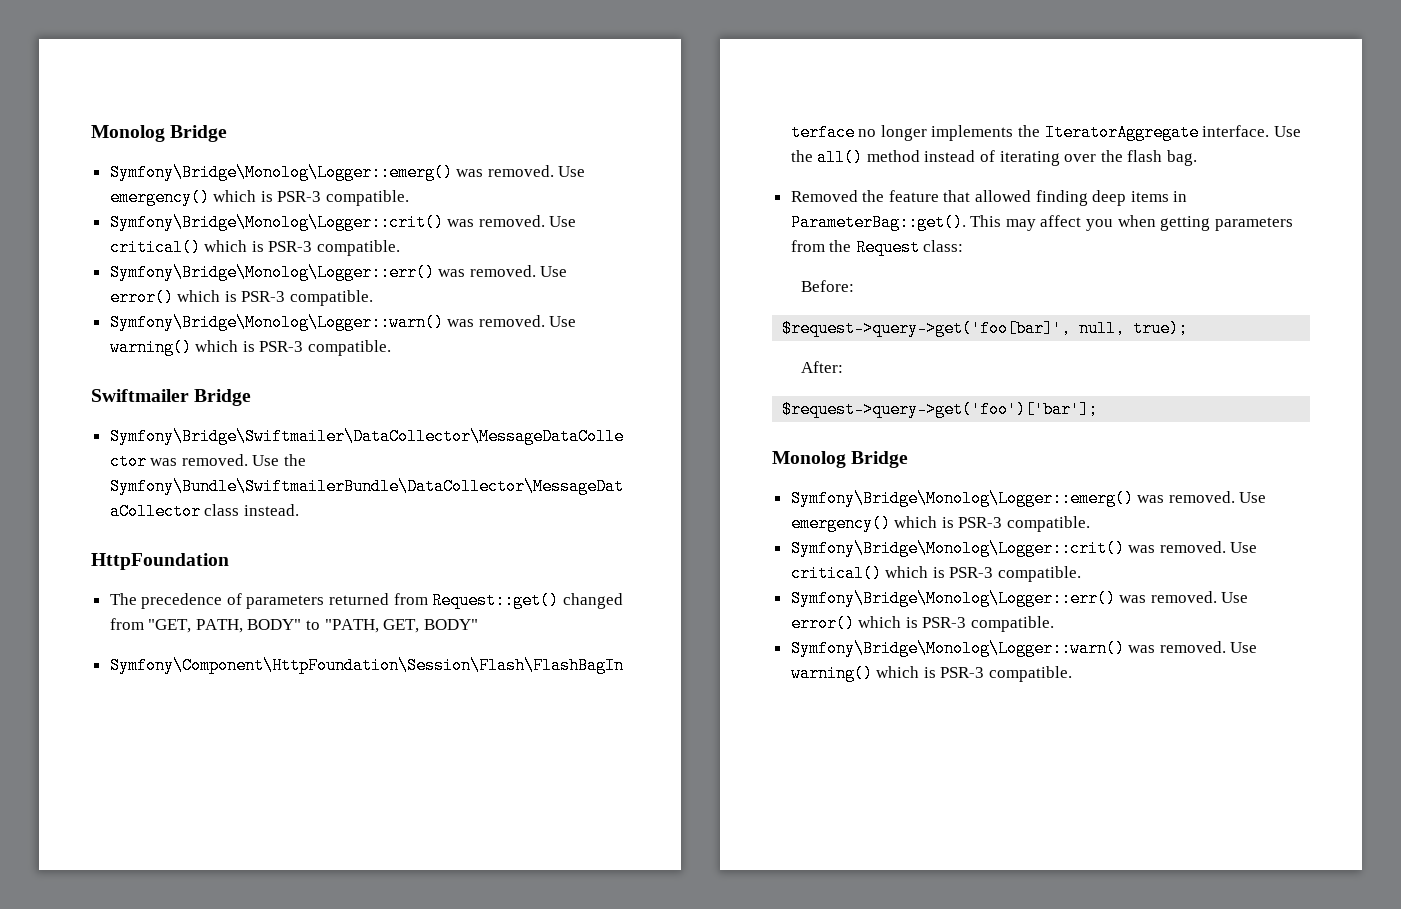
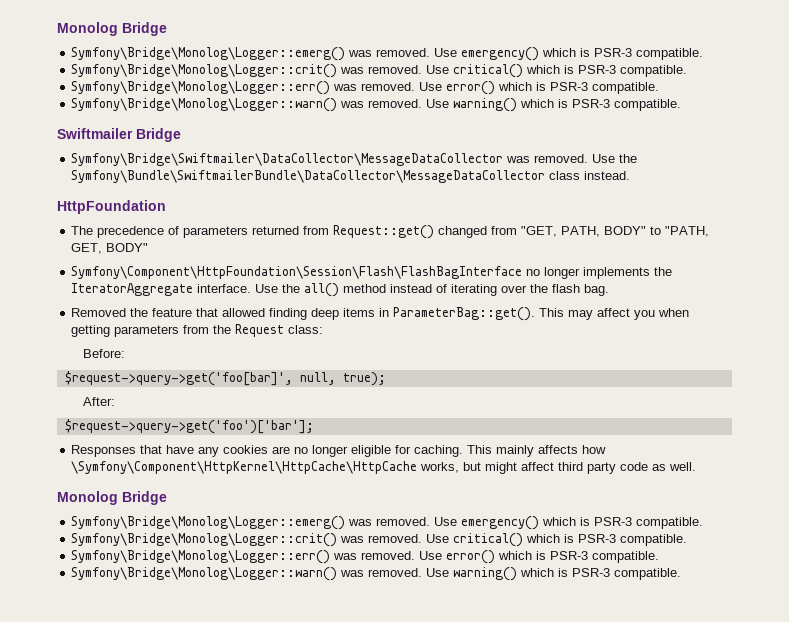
+ Responses that have any cookies are no longer eligible for caching. This mainly affects how \Symfony\Component\HttpKernel\HttpCache\HttpCache works, but might affect third party code as well.

